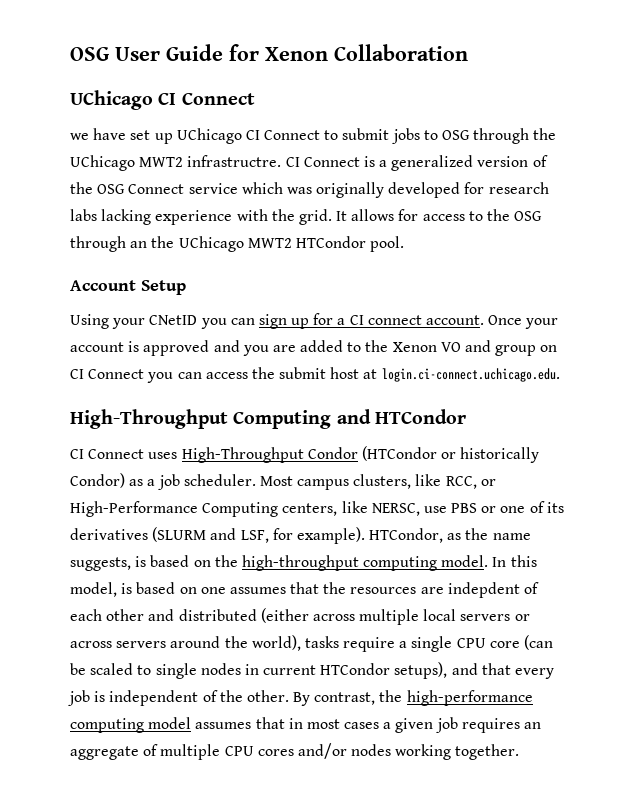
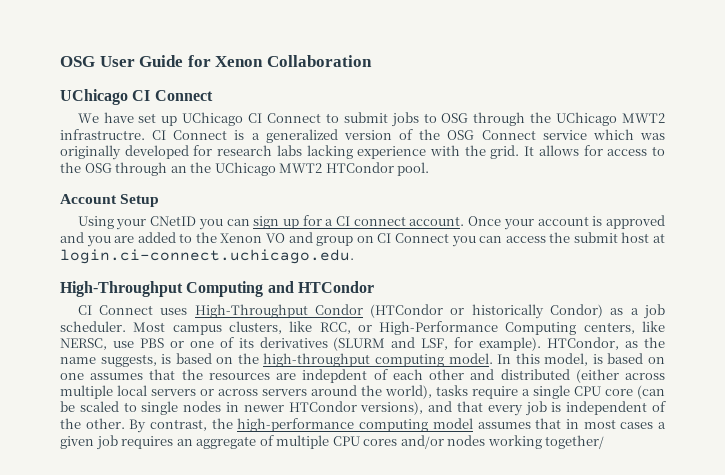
- we have set up UChicago CI Connect to submit jobs to OSG through the UChicago MWT2 infrastructre.
+ We have set up UChicago CI Connect to submit jobs to OSG through the UChicago MWT2 infrastructre.
- In this model, is based on one assumes that the resources are indepdent of each other and distributed (either across multiple local servers or across servers around the world), tasks require a single CPU core (can be scaled to single nodes in current HTCondor setups), and that every job is independent of the other.
+ In this model, is based on one assumes that the resources are indepdent of each other and distributed (either across multiple local servers or across servers around the world), tasks require a single CPU core (can be scaled to single nodes in newer HTCondor versions), and that every job is independent of the other.
- By contrast, the high-performance computing model assumes that in most cases a given job requires an aggregate of multiple CPU cores and/or nodes working together.
+ By contrast, the high-performance computing model assumes that in most cases a given job requires an aggregate of multiple CPU cores and/or nodes working together/

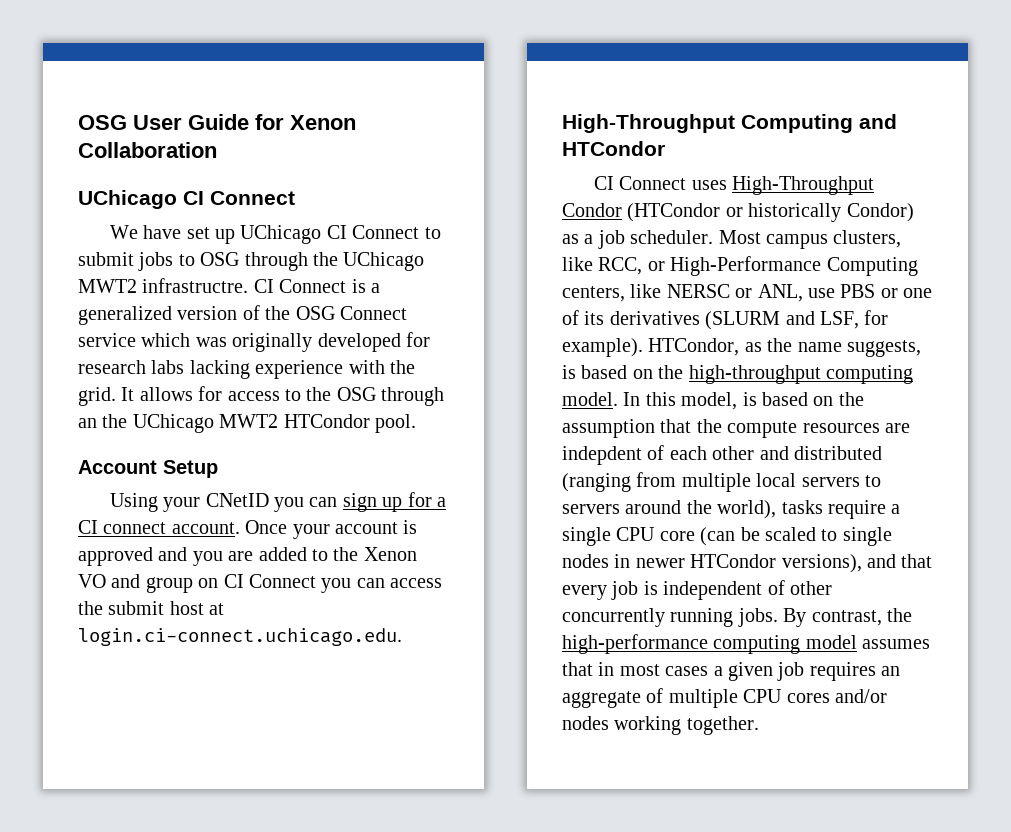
- Most campus clusters, like RCC, or High-Performance Computing centers, like NERSC, use PBS or one of its derivatives (SLURM and LSF, for example).
+ Most campus clusters, like RCC, or High-Performance Computing centers, like NERSC or ANL, use PBS or one of its derivatives (SLURM and LSF, for example).
- In this model, is based on one assumes that the resources are indepdent of each other and distributed (either across multiple local servers or across servers around the world), tasks require a single CPU core (can be scaled to single nodes in newer HTCondor versions), and that every job is independent of the other.
+ In this model, is based on the assumption that the compute resources are indepdent of each other and distributed (ranging from multiple local servers to servers around the world), tasks require a single CPU core (can be scaled to single nodes in newer HTCondor versions), and that every job is independent of other concurrently running jobs.
- By contrast, the high-performance computing model assumes that in most cases a given job requires an aggregate of multiple CPU cores and/or nodes working together/
+ By contrast, the high-performance computing model assumes that in most cases a given job requires an aggregate of multiple CPU cores and/or nodes working together.

